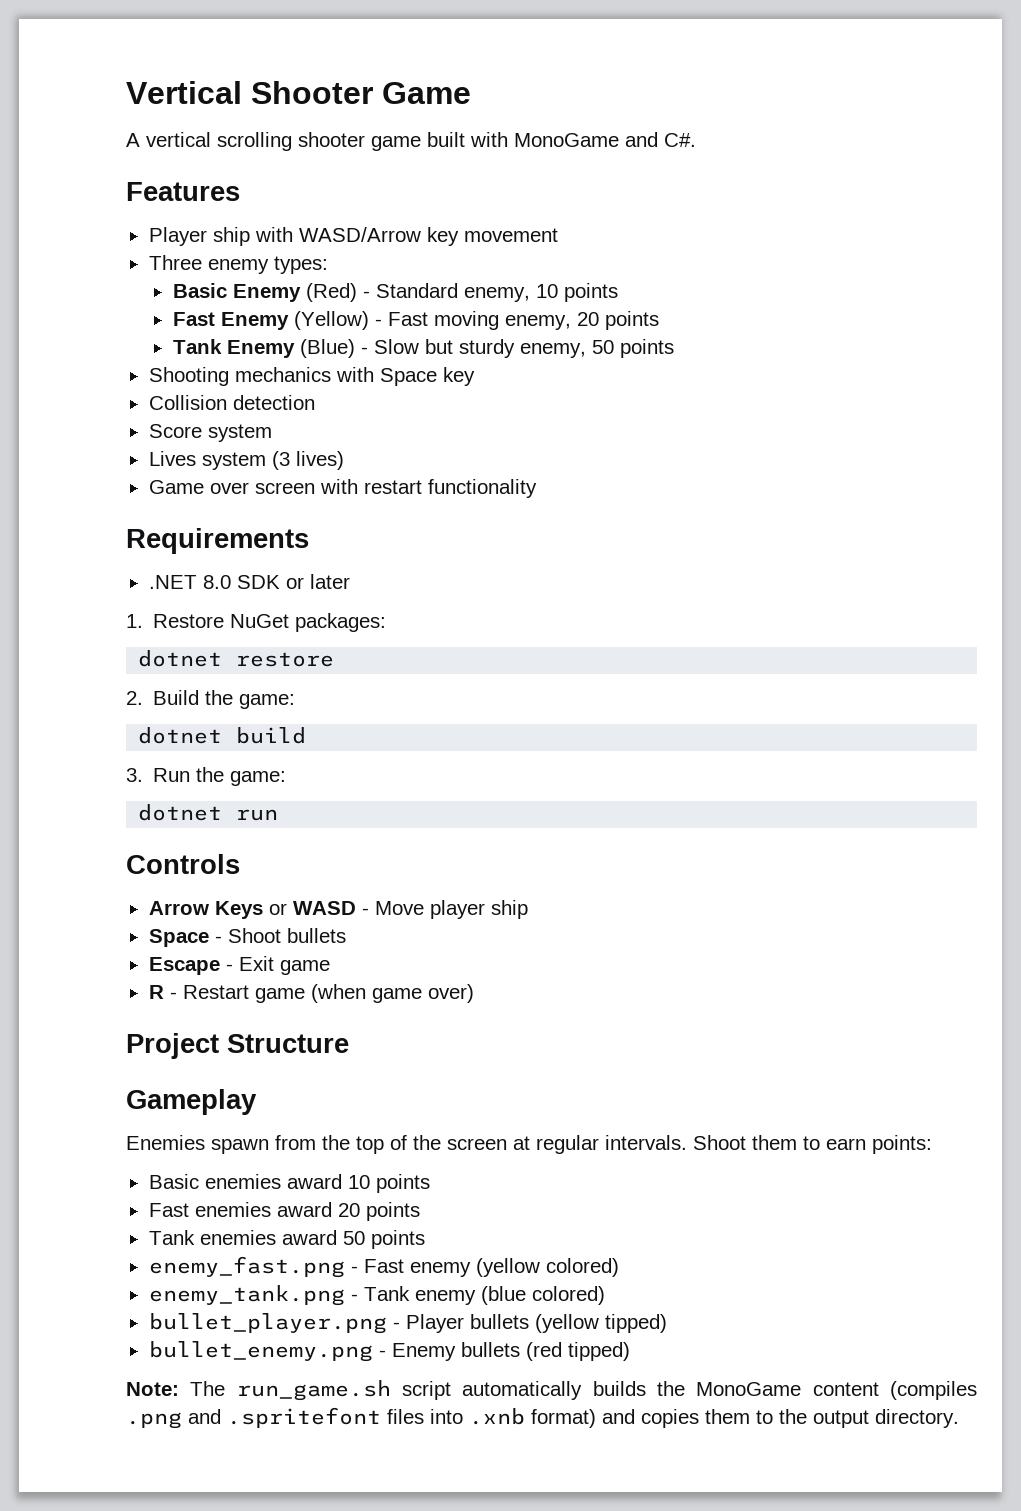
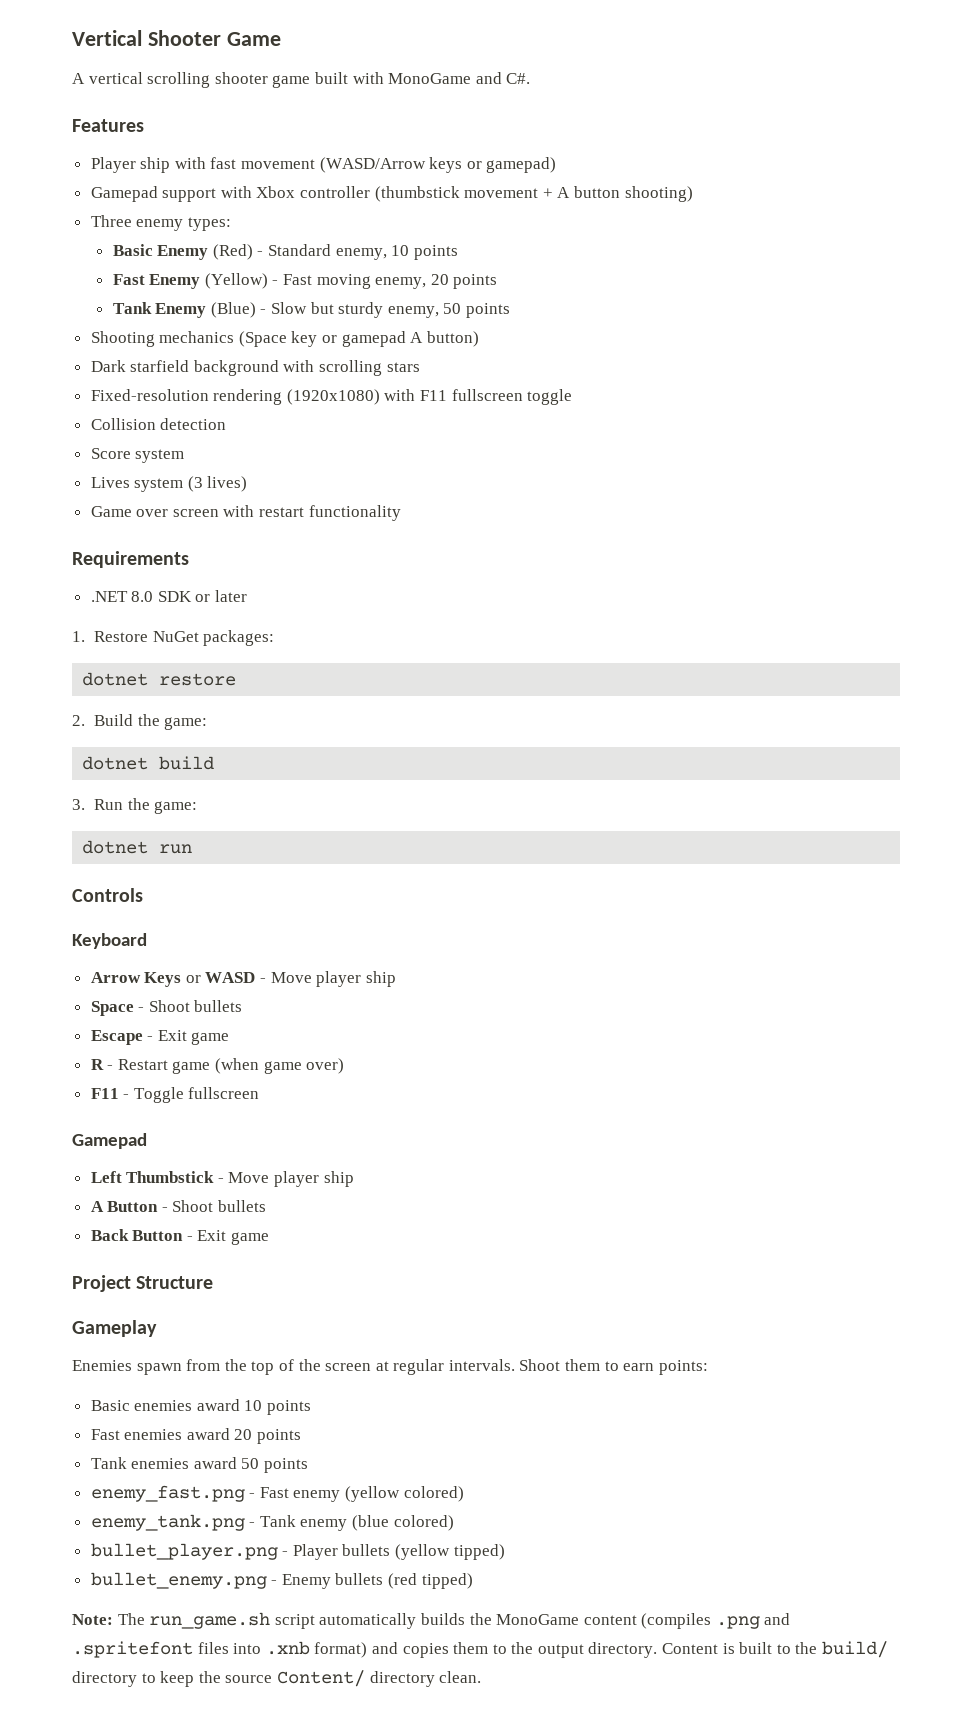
- Player ship with WASD/Arrow key movement
+ Player ship with fast movement (WASD/Arrow keys or gamepad)
+ Gamepad support with Xbox controller (thumbstick movement + A button shooting)
- Shooting mechanics with Space key
+ Shooting mechanics (Space key or gamepad A button)
+ Dark starfield background with scrolling stars
+ Fixed-resolution rendering (1920x1080) with F11 fullscreen toggle
+ Keyboard
+ F11 - Toggle fullscreen
+ Gamepad
+ Left Thumbstick - Move player ship
+ A Button - Shoot bullets
+ Back Button - Exit game
+ Content is built to the build/ directory to keep the source Content/ directory clean.

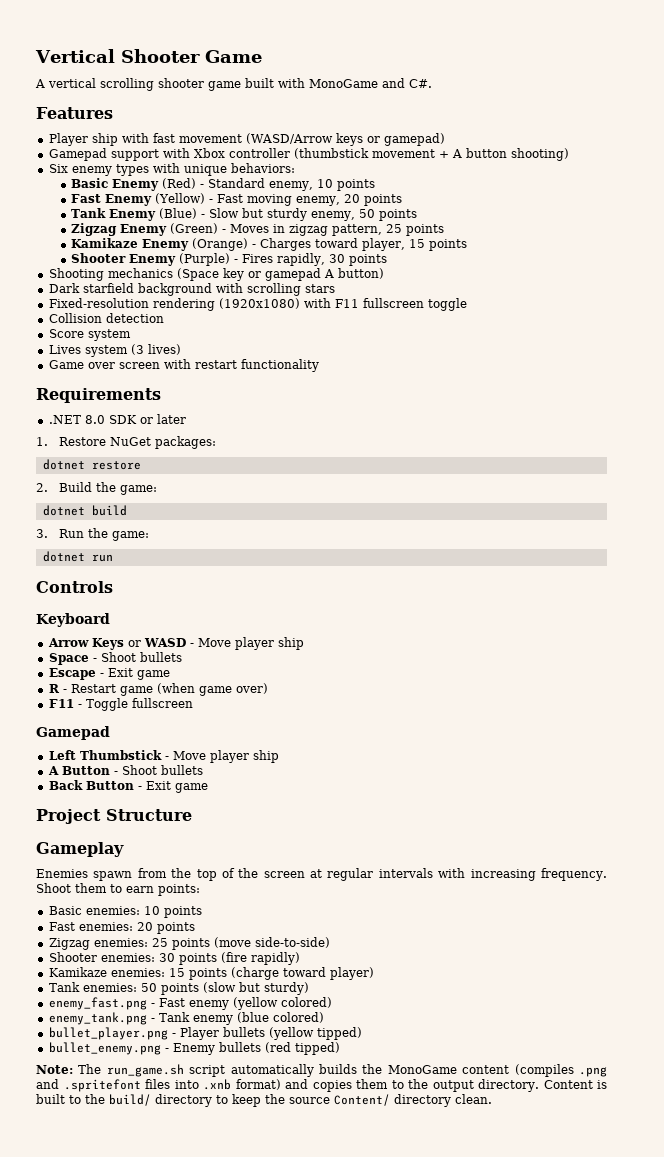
- Three enemy types:
+ Six enemy types with unique behaviors:
+ Zigzag Enemy (Green) - Moves in zigzag pattern, 25 points
+ Kamikaze Enemy (Orange) - Charges toward player, 15 points
+ Shooter Enemy (Purple) - Fires rapidly, 30 points
- Enemies spawn from the top of the screen at regular intervals.
+ Enemies spawn from the top of the screen at regular intervals with increasing frequency.
- Basic enemies award 10 points
- Fast enemies award 20 points
- Tank enemies award 50 points
+ Basic enemies: 10 points
+ Fast enemies: 20 points
+ Zigzag enemies: 25 points (move side-to-side)
+ Shooter enemies: 30 points (fire rapidly)
+ Kamikaze enemies: 15 points (charge toward player)
+ Tank enemies: 50 points (slow but sturdy)

